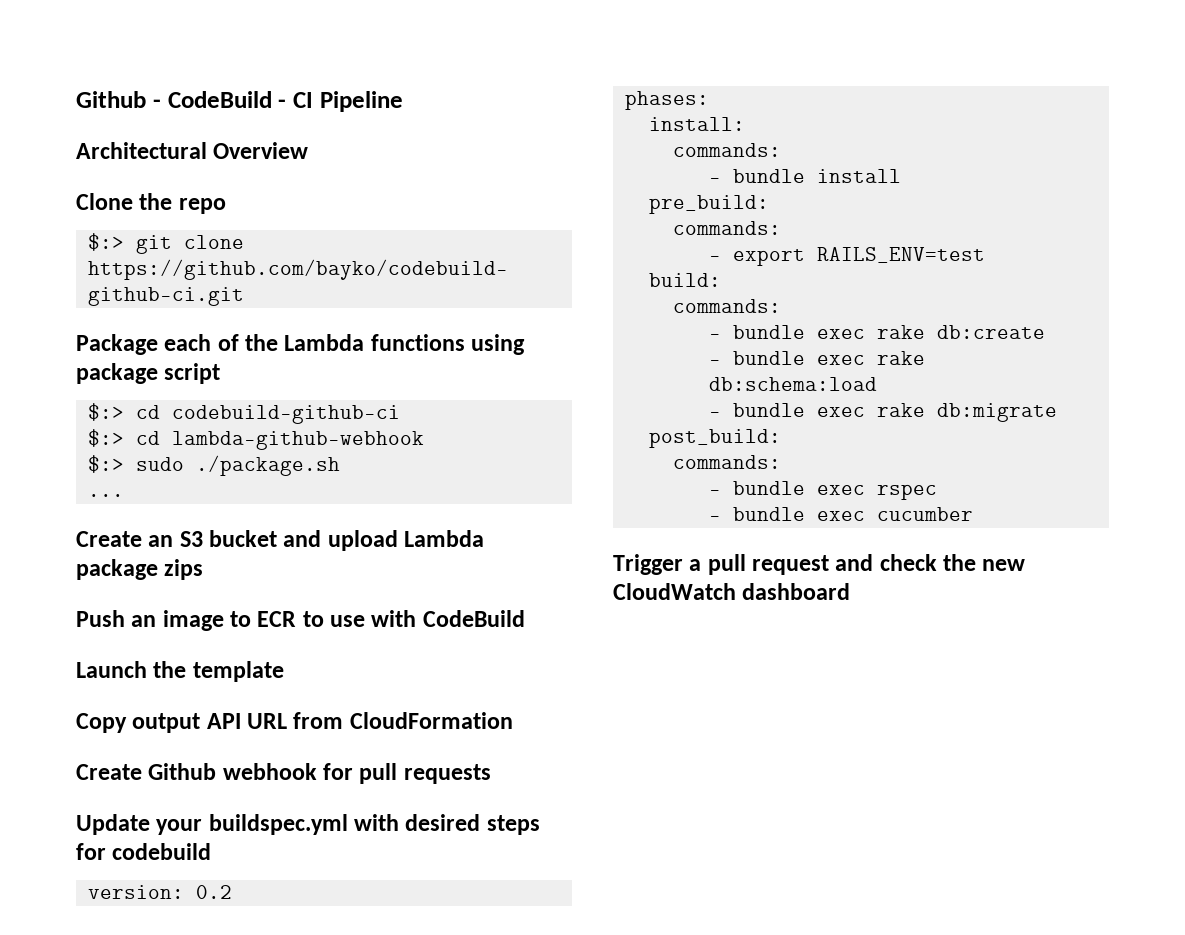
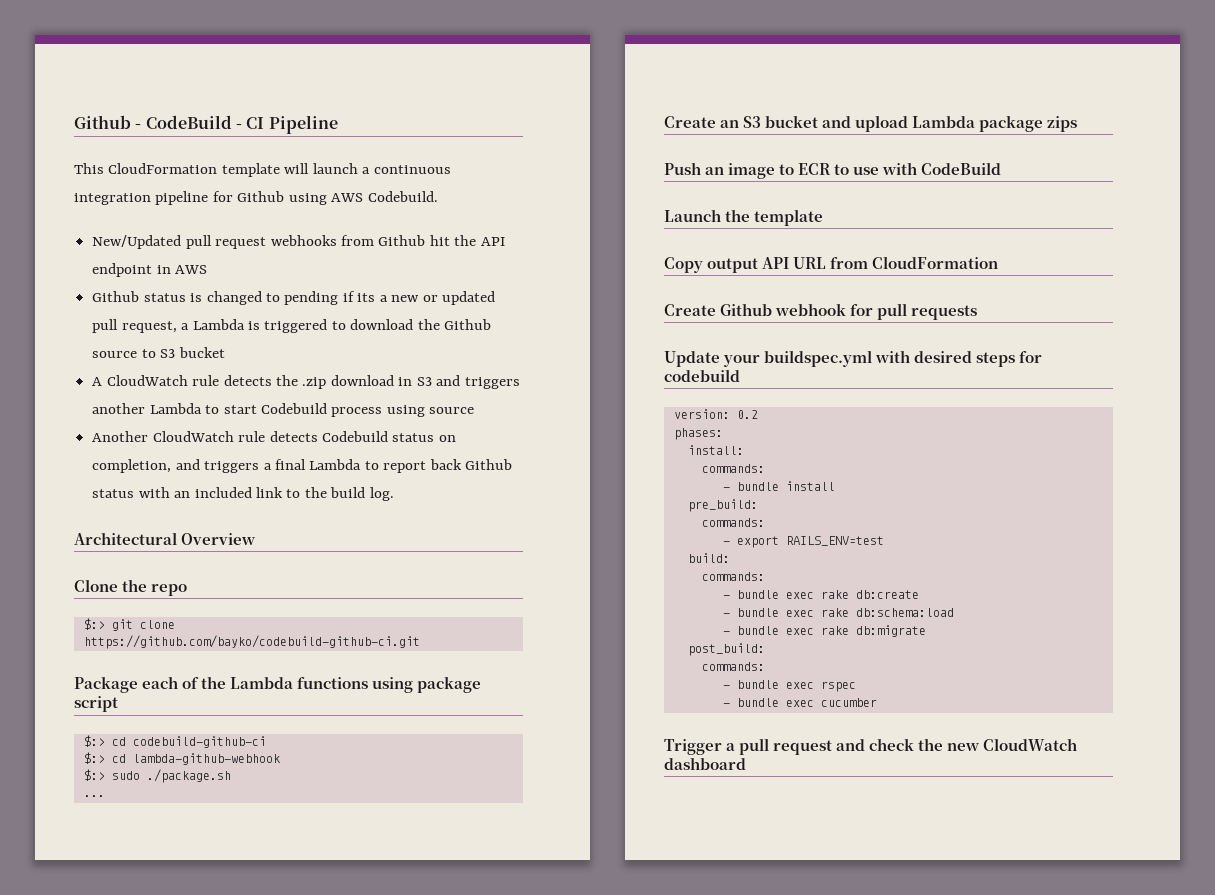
+ This CloudFormation template will launch a continuous integration pipeline for Github using AWS Codebuild.
+ New/Updated pull request webhooks from Github hit the API endpoint in AWS
+ Github status is changed to pending if its a new or updated pull request, a Lambda is triggered to download the Github source to S3 bucket
+ A CloudWatch rule detects the .zip download in S3 and triggers another Lambda to start Codebuild process using source
+ Another CloudWatch rule detects Codebuild status on completion, and triggers a final Lambda to report back Github status with an included link to the build log.

